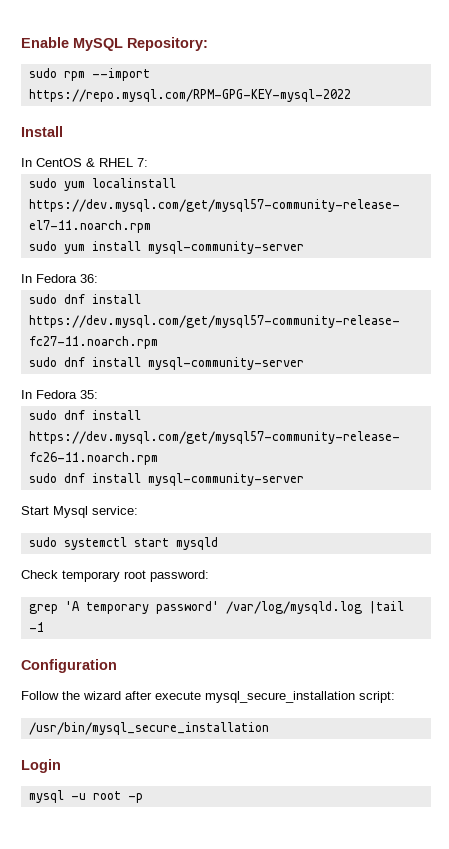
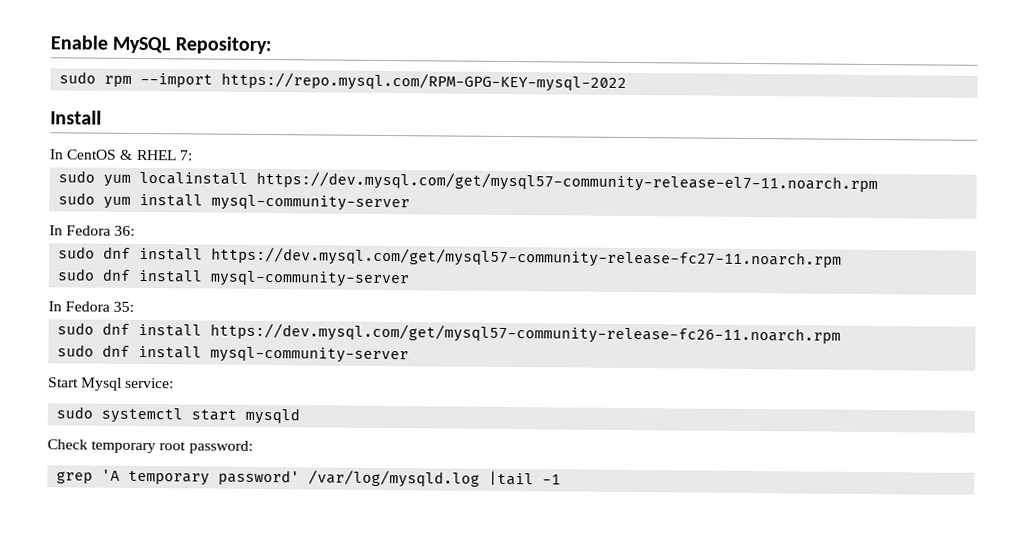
- Configuration
- Follow the wizard after execute mysql_secure_installation script:
- /usr/bin/mysql_secure_installation
- Login
- mysql -u root -p

